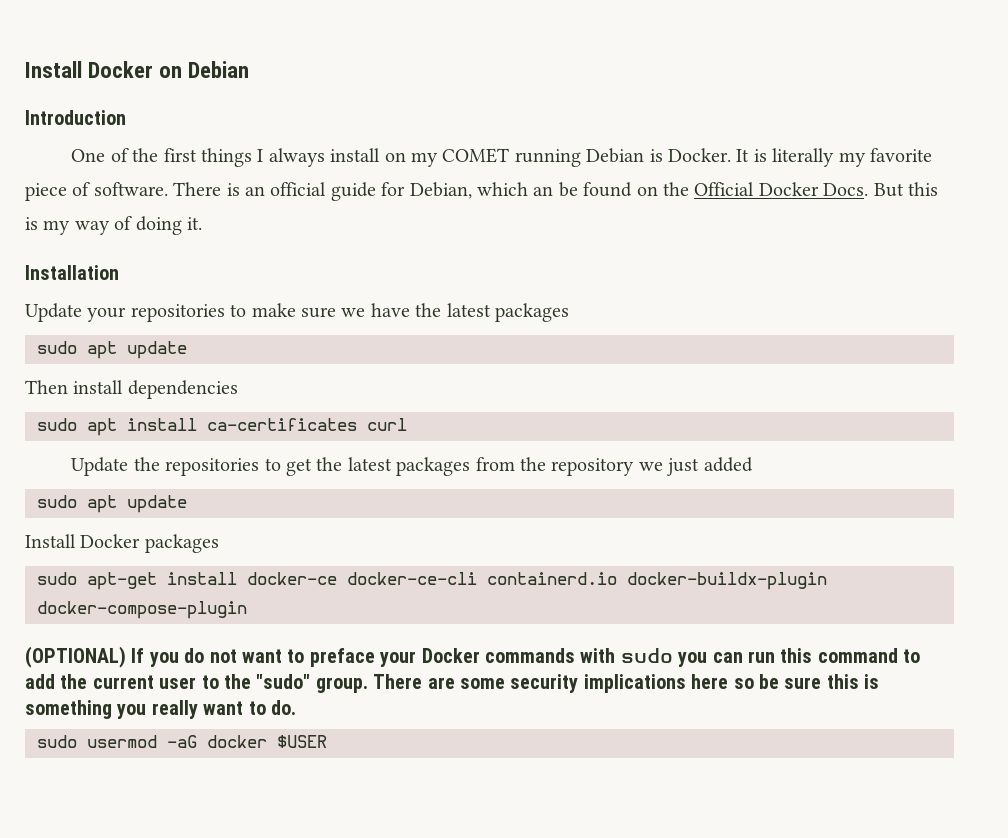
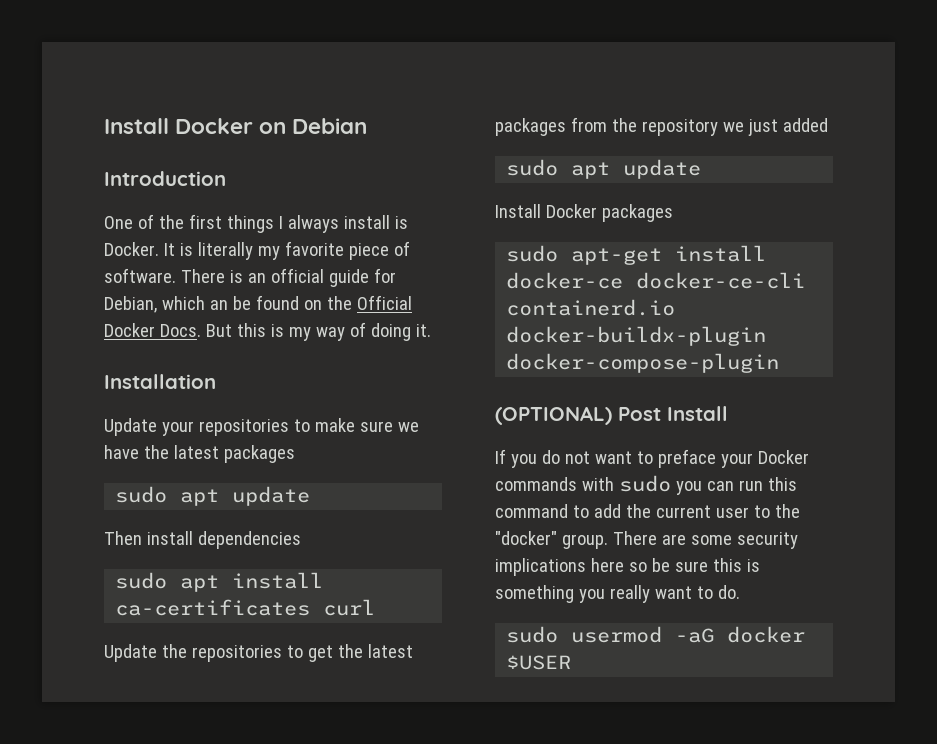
- One of the first things I always install on my COMET running Debian is Docker.
+ One of the first things I always install is Docker.
- (OPTIONAL) If you do not want to preface your Docker commands with sudo you can run this command to add the current user to the "sudo" group.
+ (OPTIONAL) Post Install
+ If you do not want to preface your Docker commands with sudo you can run this command to add the current user to the "docker" group.

